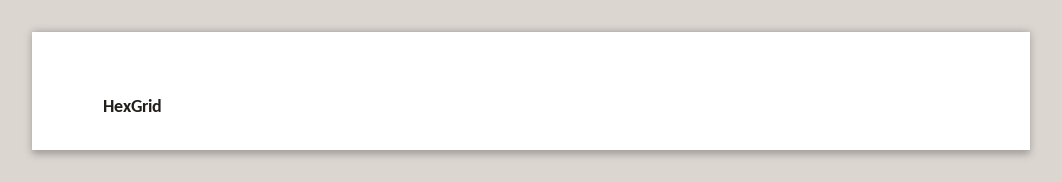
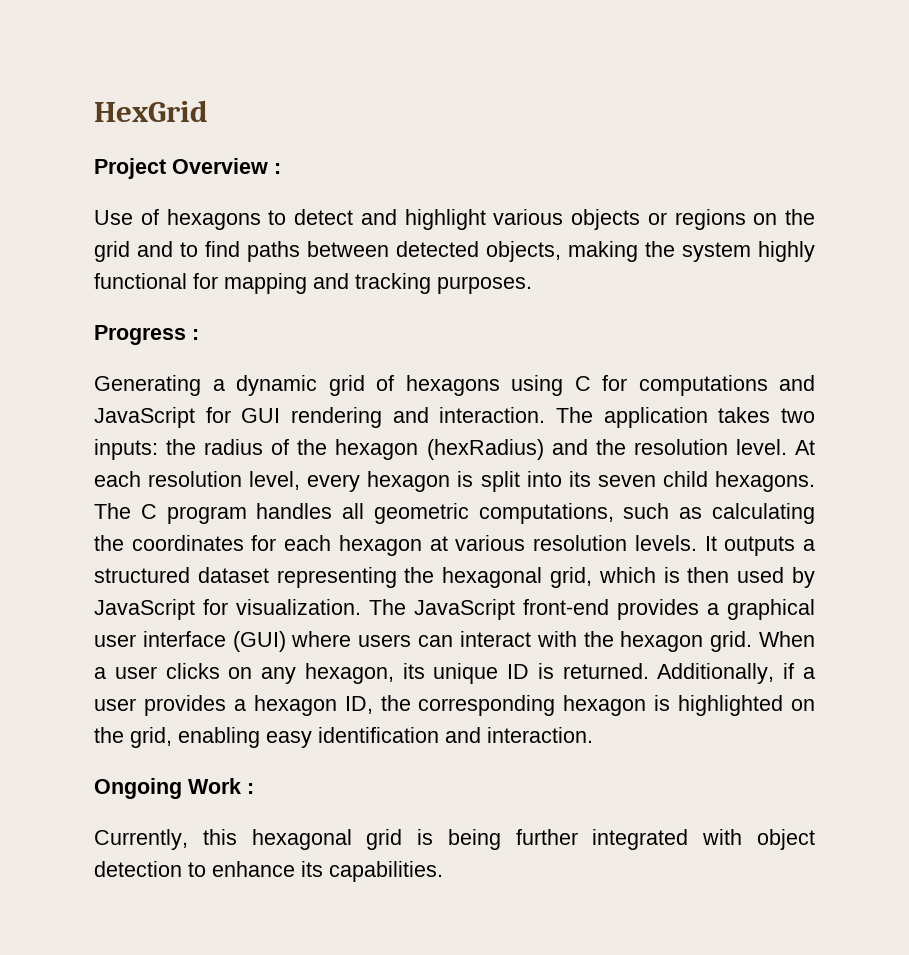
+ Project Overview :
+ Use of hexagons to detect and highlight various objects or regions on the grid and to find paths between detected objects, making the system highly functional for mapping and tracking purposes.
+ Progress :
+ Generating a dynamic grid of hexagons using C for computations and JavaScript for GUI rendering and interaction. The application takes two inputs: the radius of the hexagon (hexRadius) and the resolution level. At each resolution level, every hexagon is split into its seven child hexagons. The C program handles all geometric computations, such as calculating the coordinates for each hexagon at various resolution levels. It outputs a structured dataset representing the hexagonal grid, which is then used by JavaScript for visualization. The JavaScript front-end provides a graphical user interface (GUI) where users can interact with the hexagon grid. When a user clicks on any hexagon, its unique ID is returned. Additionally, if a user provides a hexagon ID, the corresponding hexagon is highlighted on the grid, enabling easy identification and interaction.
+ Ongoing Work :
+ Currently, this hexagonal grid is being further integrated with object detection to enhance its capabilities.

